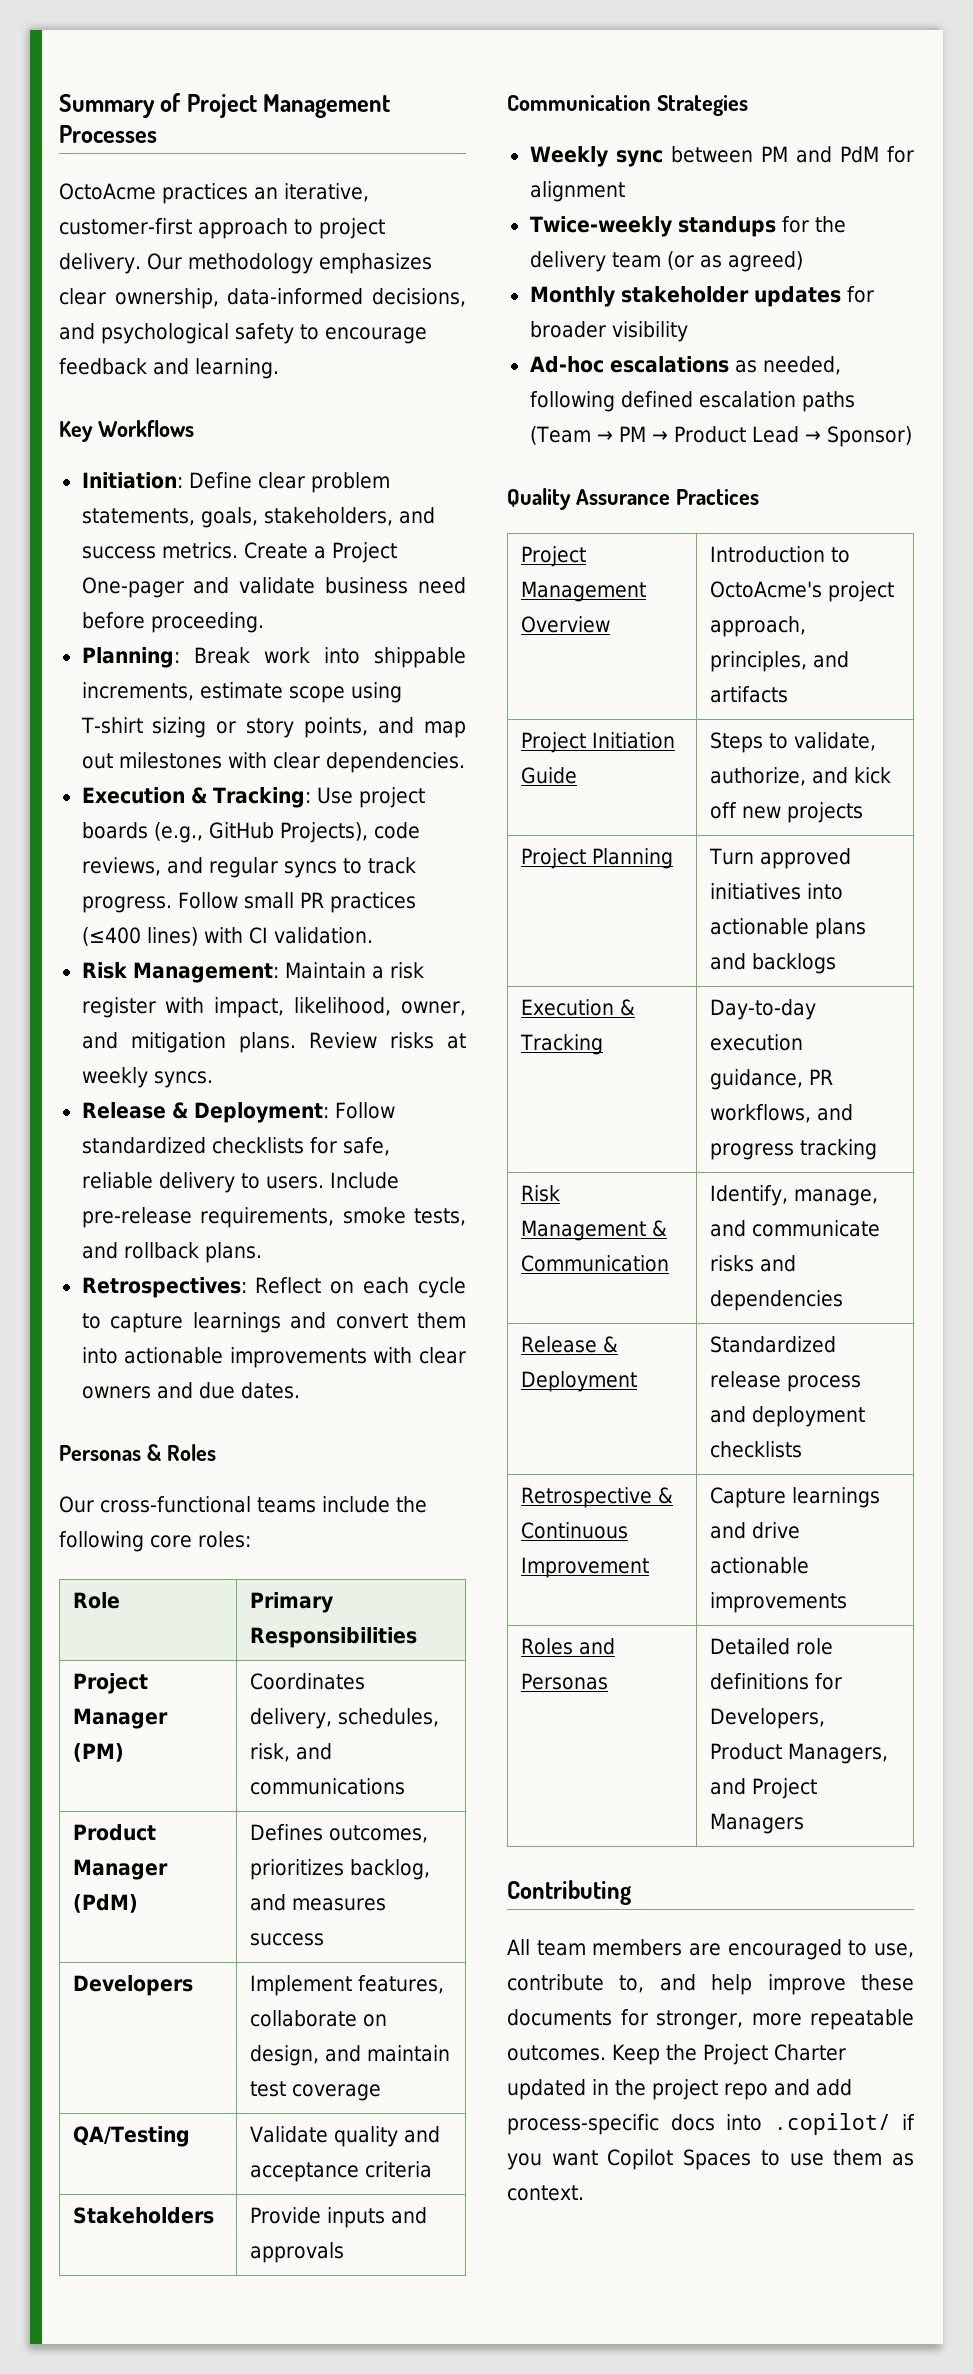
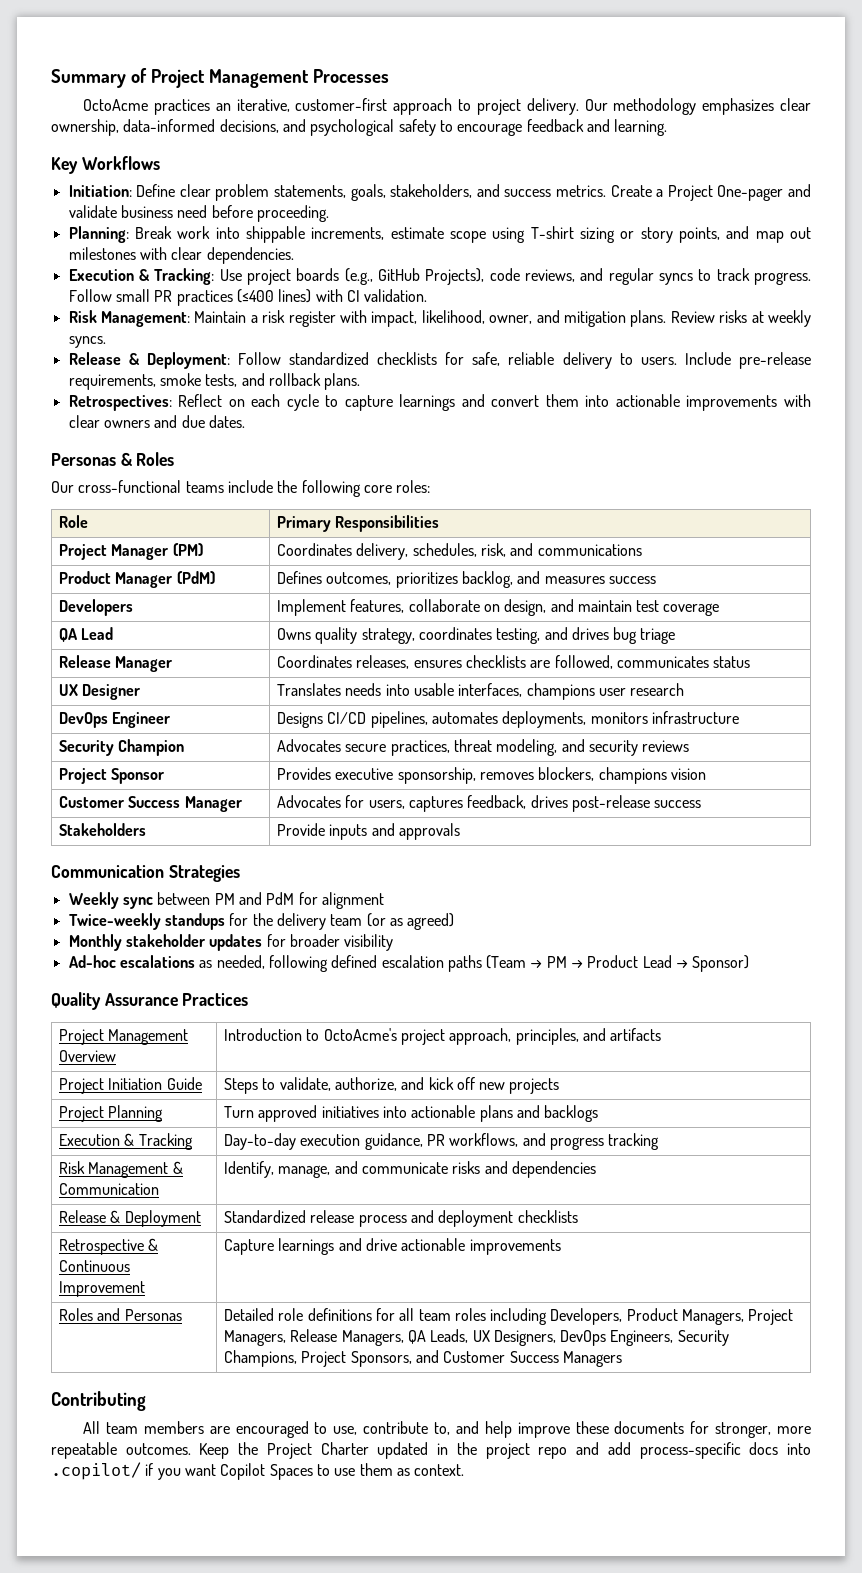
- QA/Testing | Validate quality and acceptance criteria
+ QA Lead | Owns quality strategy, coordinates testing, and drives bug triage
+ Release Manager | Coordinates releases, ensures checklists are followed, communicates status
+ UX Designer | Translates needs into usable interfaces, champions user research
+ DevOps Engineer | Designs CI/CD pipelines, automates deployments, monitors infrastructure
+ Security Champion | Advocates secure practices, threat modeling, and security reviews
+ Project Sponsor | Provides executive sponsorship, removes blockers, champions vision
+ Customer Success Manager | Advocates for users, captures feedback, drives post-release success
- Roles and Personas | Detailed role definitions for Developers, Product Managers, and Project Managers
+ Roles and Personas | Detailed role definitions for all team roles including Developers, Product Managers, Project Managers, Release Managers, QA Leads, UX Designers, DevOps Engineers, Security Champions, Project Sponsors, and Customer Success Managers

